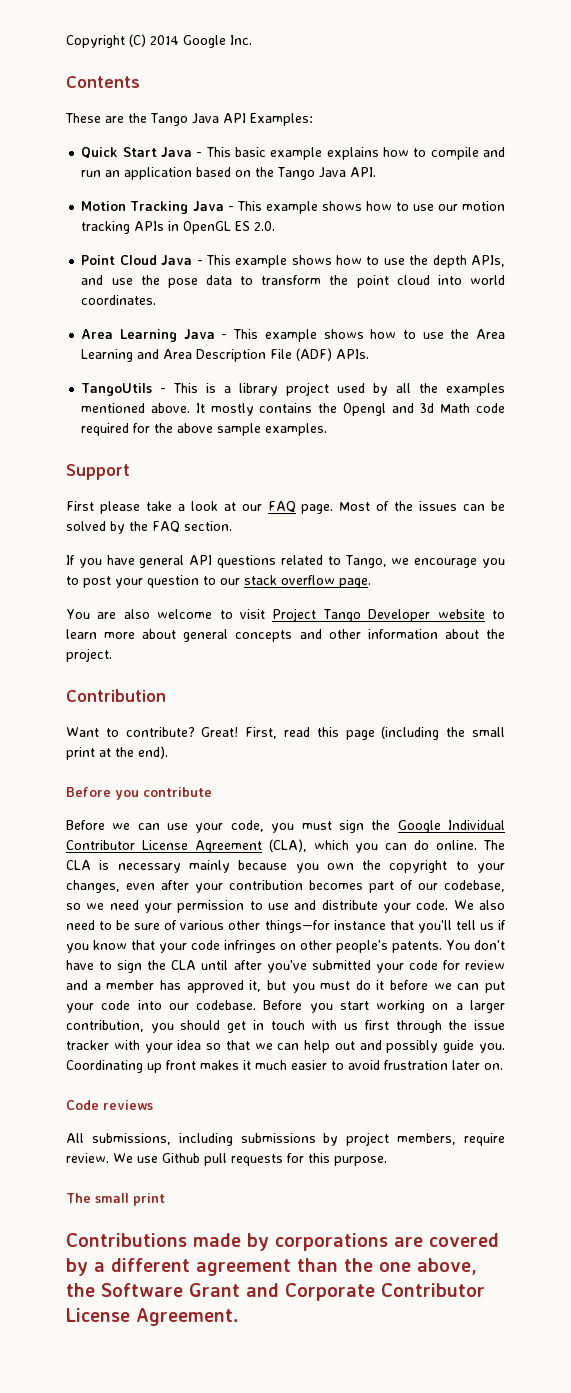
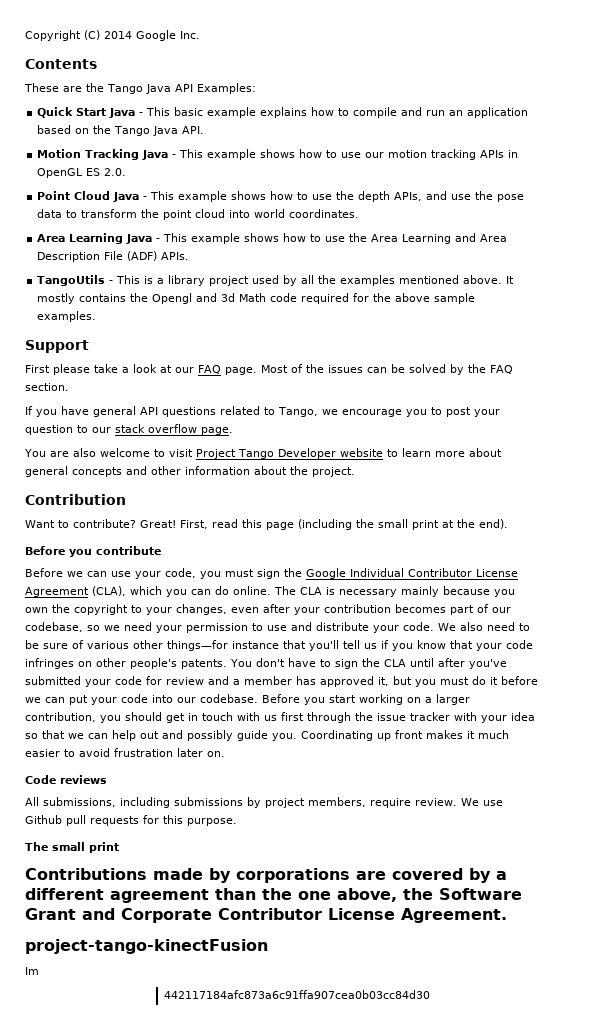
+ project-tango-kinectFusion
+ Im
+ 442117184afc873a6c91ffa907cea0b03cc84d30

